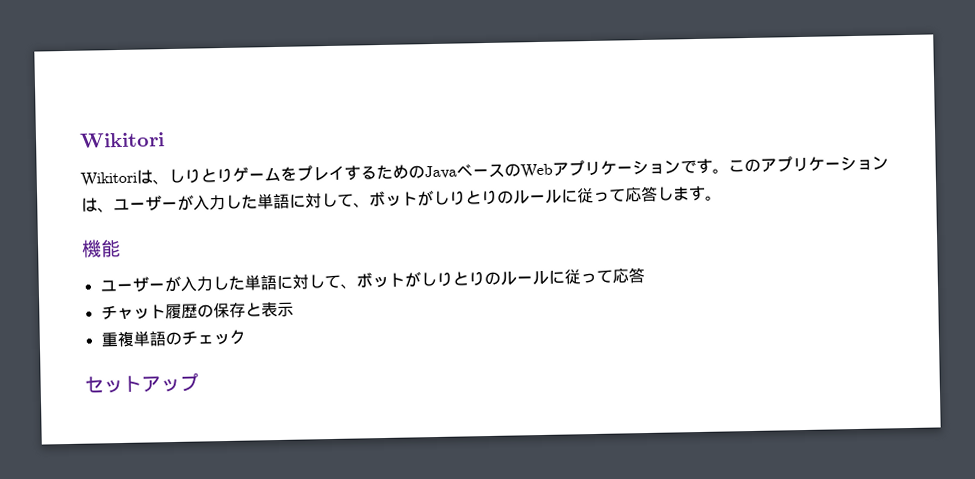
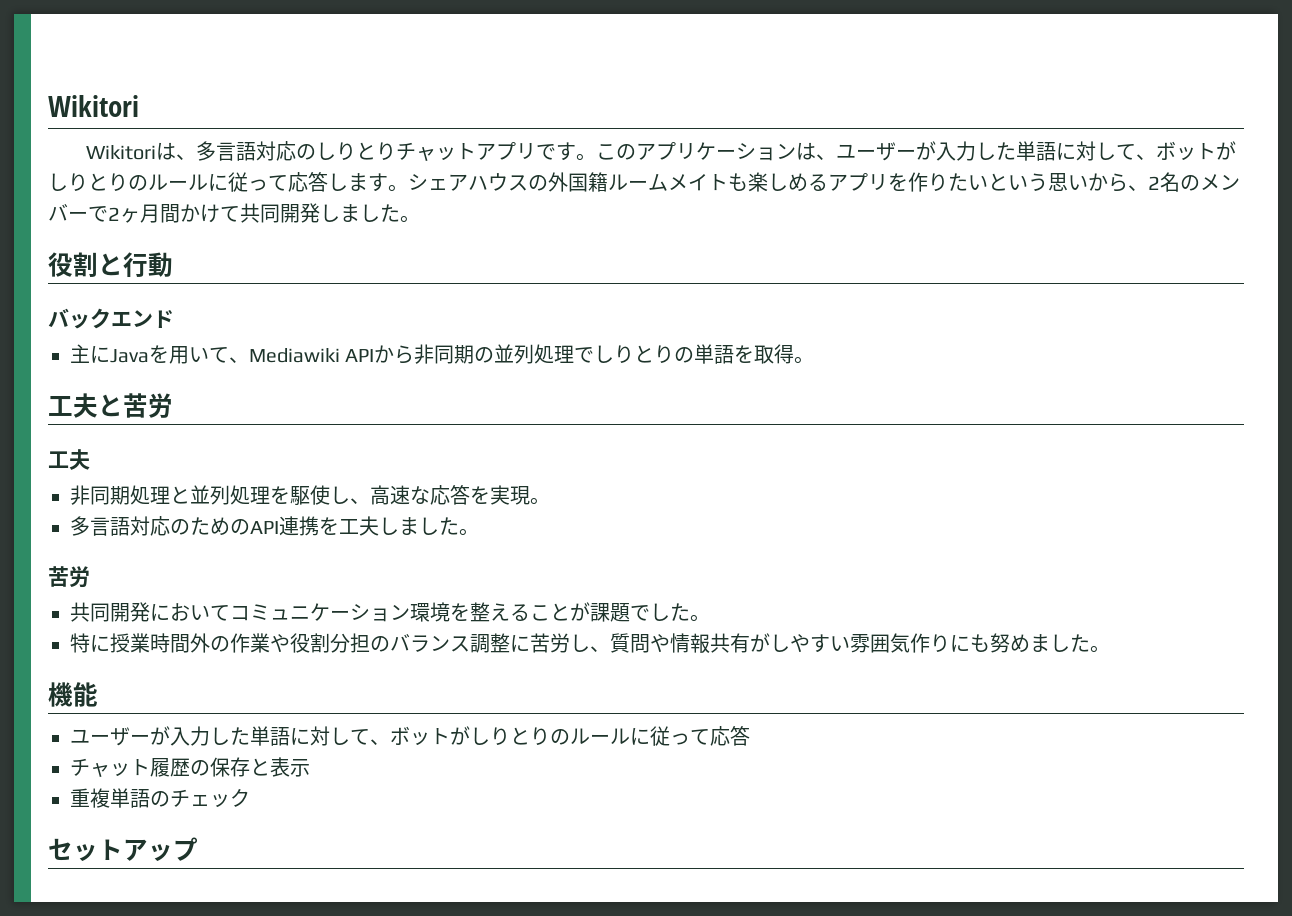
- Wikitoriは、しりとりゲームをプレイするためのJavaベースのWebアプリケーションです。
+ Wikitoriは、多言語対応のしりとりチャットアプリです。
+ シェアハウスの外国籍ルームメイトも楽しめるアプリを作りたいという思いから、2名のメンバーで2ヶ月間かけて共同開発しました。
+ 役割と行動
+ バックエンド
+ 主にJavaを用いて、Mediawiki APIから非同期の並列処理でしりとりの単語を取得。
+ 工夫と苦労
+ 工夫
+ 非同期処理と並列処理を駆使し、高速な応答を実現。
+ 多言語対応のためのAPI連携を工夫しました。
+ 苦労
+ 共同開発においてコミュニケーション環境を整えることが課題でした。
+ 特に授業時間外の作業や役割分担のバランス調整に苦労し、質問や情報共有がしやすい雰囲気作りにも努めました。

